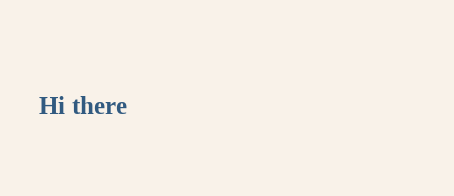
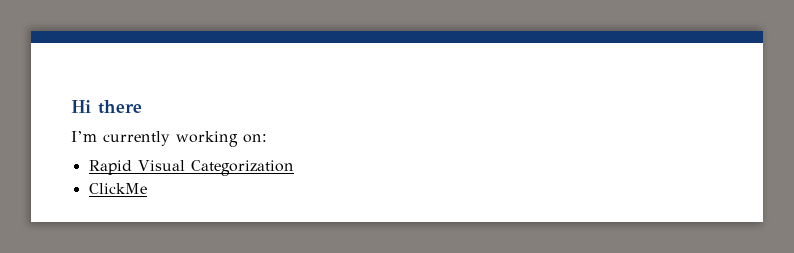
+ I’m currently working on:
+ Rapid Visual Categorization
+ ClickMe

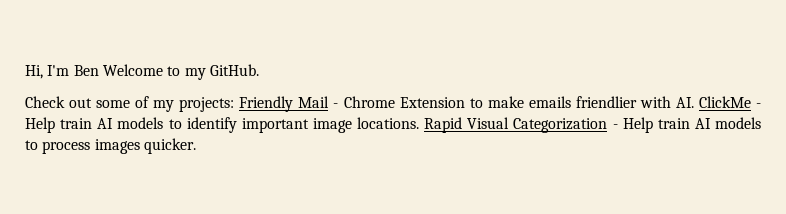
- Hi there
- I’m currently working on:
- Rapid Visual Categorization
- ClickMe
+ Hi, I'm Ben Welcome to my GitHub.
+ Check out some of my projects: Friendly Mail - Chrome Extension to make emails friendlier with AI. ClickMe - Help train AI models to identify important image locations. Rapid Visual Categorization - Help train AI models to process images quicker.

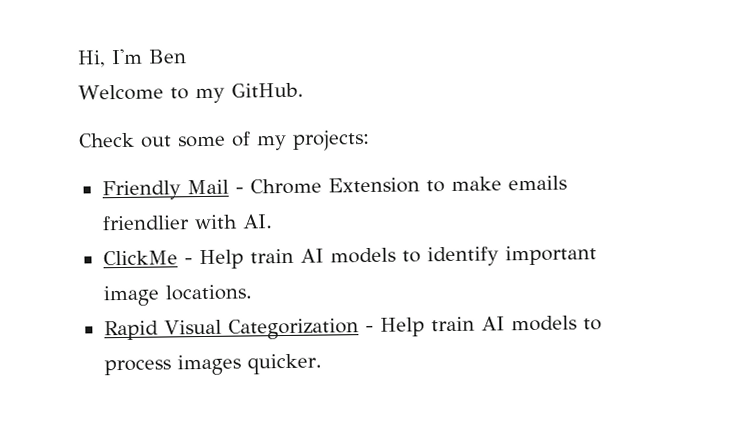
- Hi, I'm Ben Welcome to my GitHub.
+ Hi, I'm Ben
+ Welcome to my GitHub.
- Check out some of my projects: Friendly Mail - Chrome Extension to make emails friendlier with AI. ClickMe - Help train AI models to identify important image locations. Rapid Visual Categorization - Help train AI models to process images quicker.
+ Check out some of my projects:
+ Friendly Mail - Chrome Extension to make emails friendlier with AI.
+ ClickMe - Help train AI models to identify important image locations.
+ Rapid Visual Categorization - Help train AI models to process images quicker.

